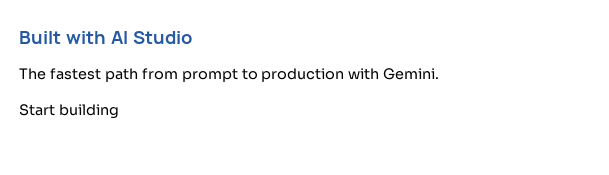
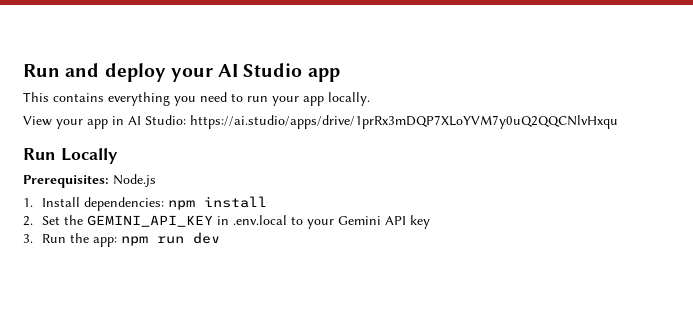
- Built with AI Studio
- The fastest path from prompt to production with Gemini.
- Start building
+ Run and deploy your AI Studio app
+ This contains everything you need to run your app locally.
+ View your app in AI Studio: https://ai.studio/apps/drive/1prRx3mDQP7XLoYVM7y0uQ2QQCNlvHxqu
+ Run Locally
+ Prerequisites: Node.js
+ 1. Install dependencies: npm install
+ 2. Set the GEMINI_API_KEY in .env.local to your Gemini API key
+ 3. Run the app: npm run dev

